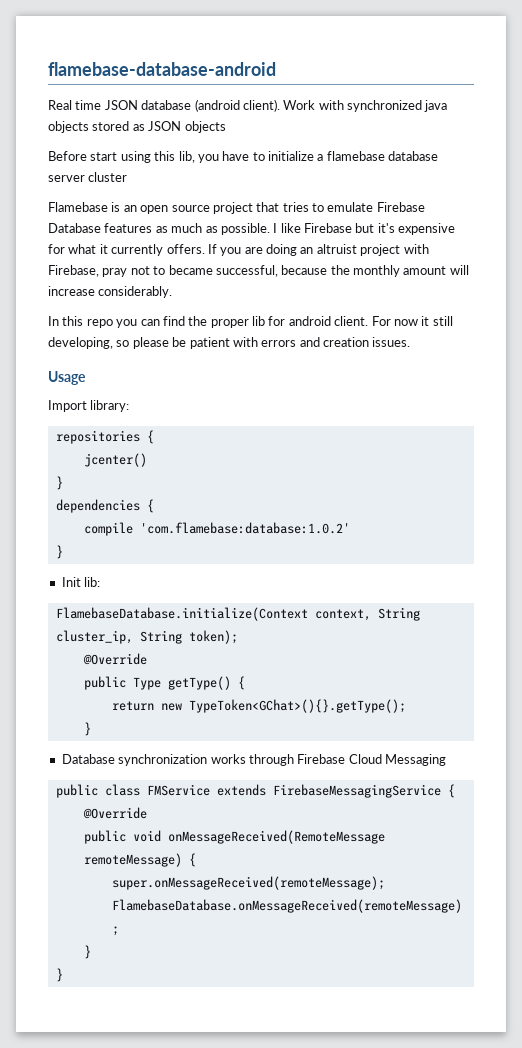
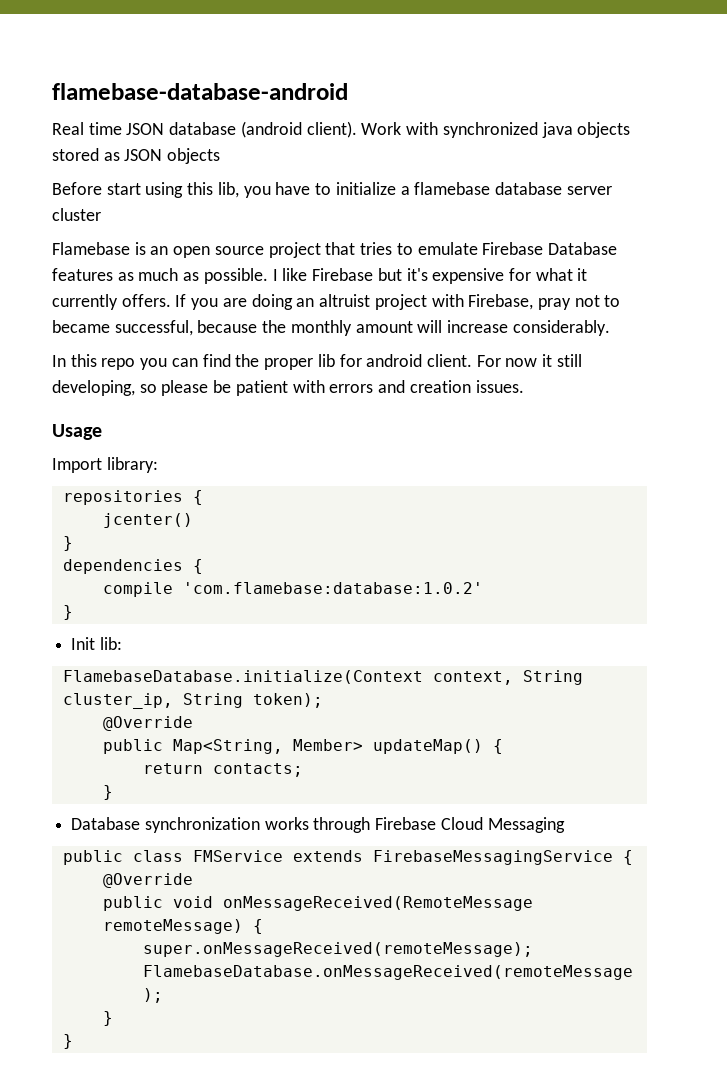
- public Type getType() {
+ public Map<String, Member> updateMap() {
- return new TypeToken<GChat>(){}.getType();
+ return contacts;

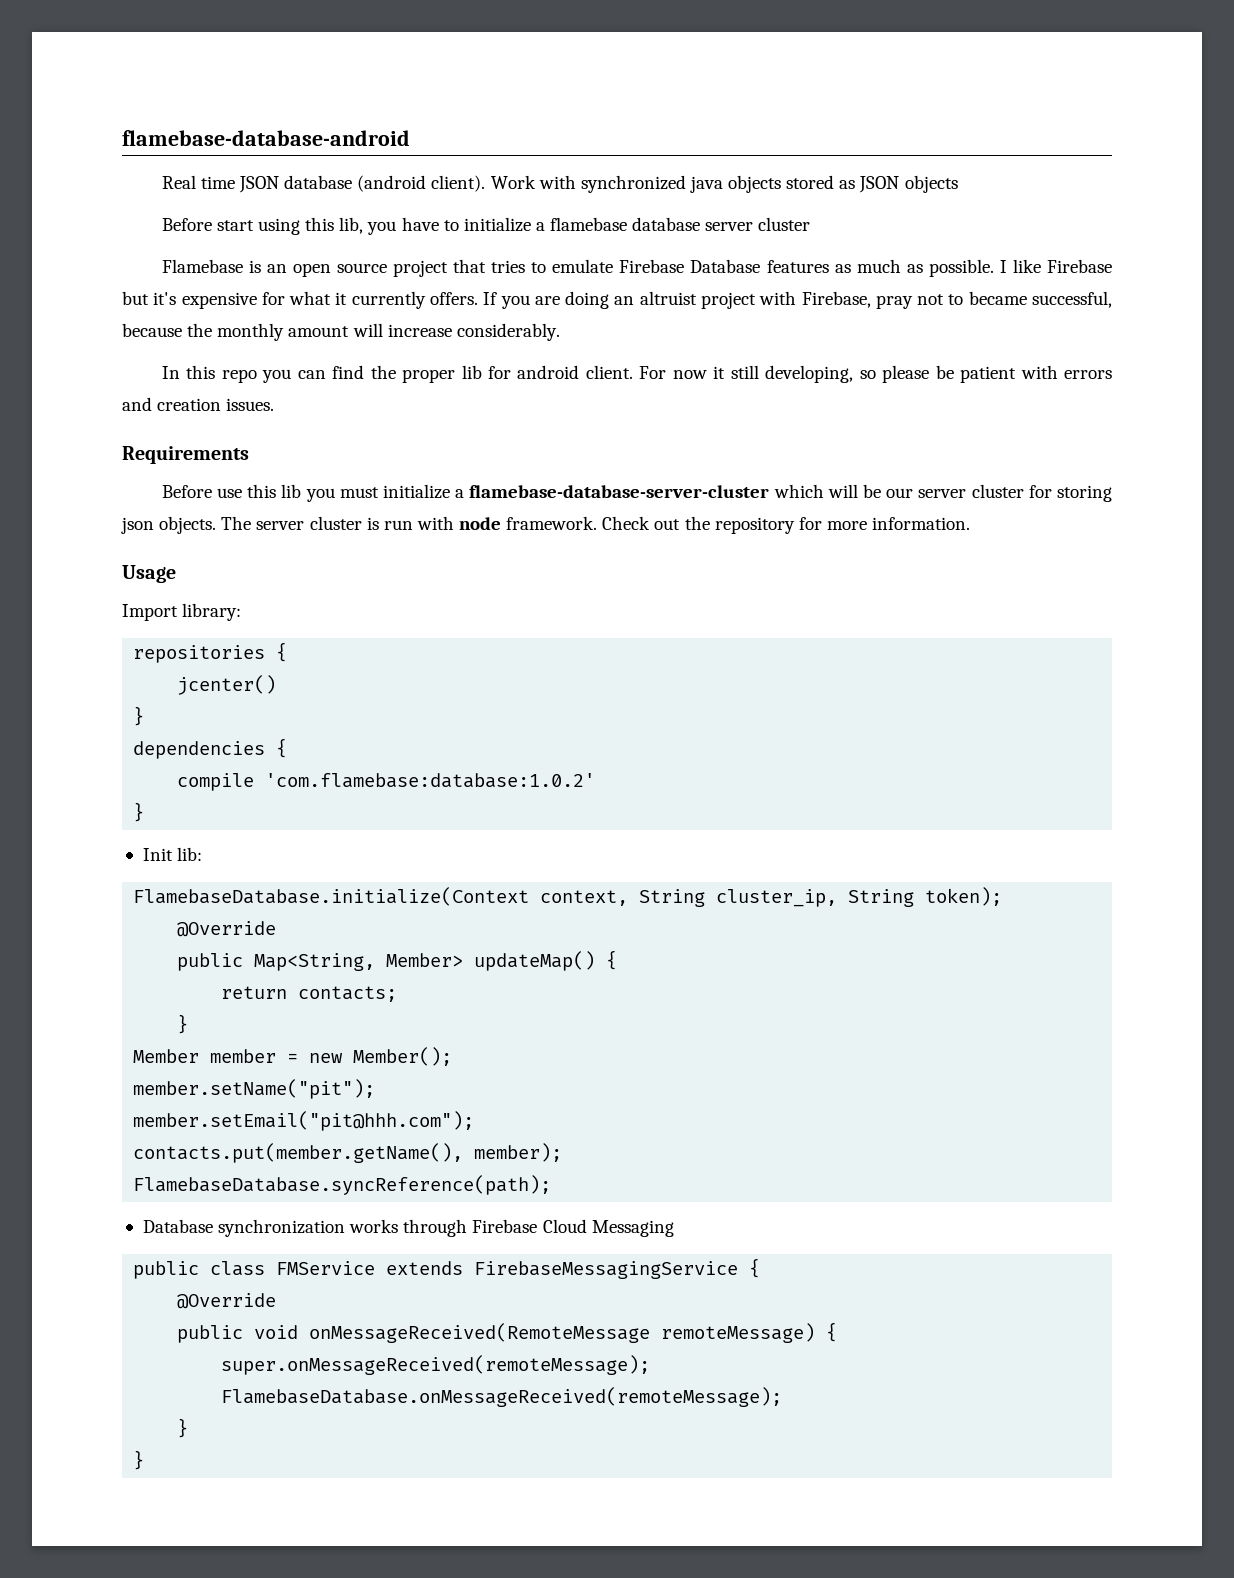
+ Requirements
+ Before use this lib you must initialize a flamebase-database-server-cluster which will be our server cluster for storing json objects. The server cluster is run with node framework. Check out the repository for more information.
+ Member member = new Member();
+ member.setName("pit");
+ member.setEmail("pit@hhh.com");
+ contacts.put(member.getName(), member);
+ FlamebaseDatabase.syncReference(path);

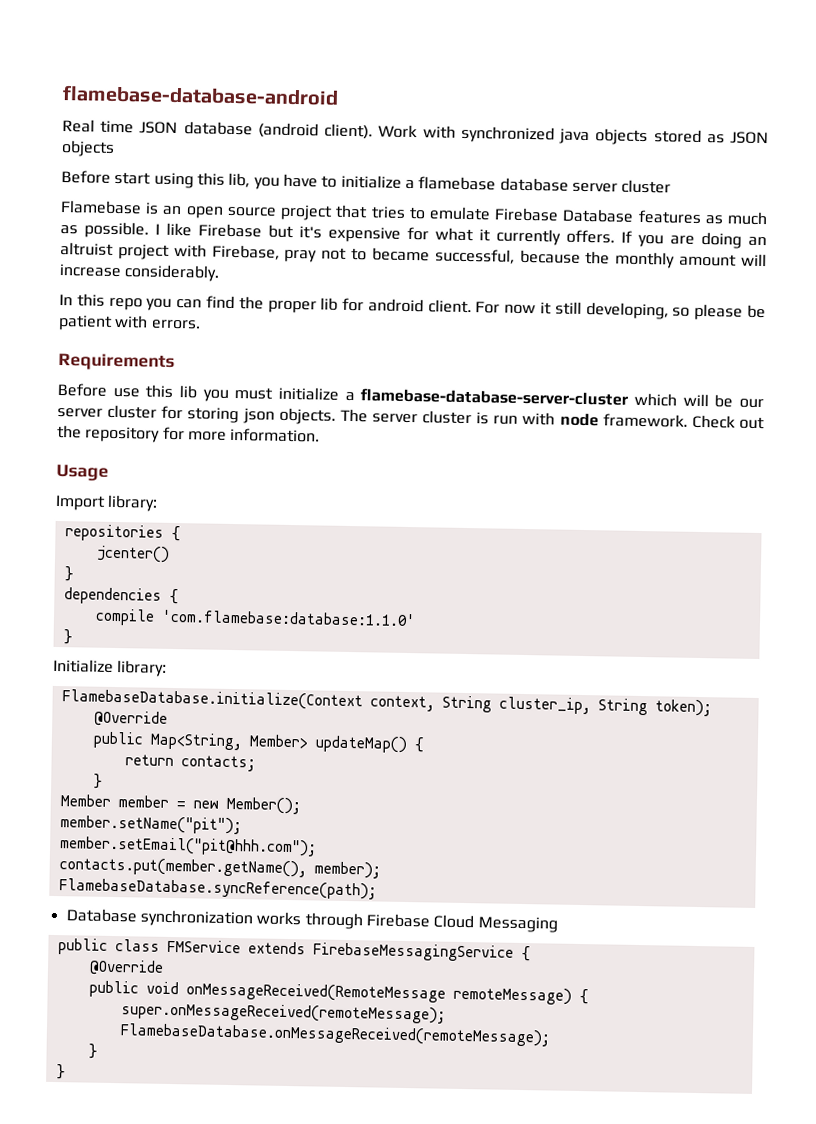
- For now it still developing, so please be patient with errors and creation issues.
+ For now it still developing, so please be patient with errors.
- compile 'com.flamebase:database:1.0.2'
+ compile 'com.flamebase:database:1.1.0'
  }
- Init lib:
+ Initialize library:

